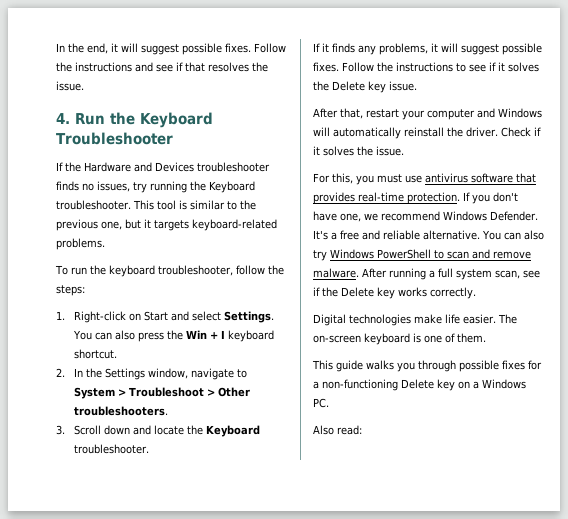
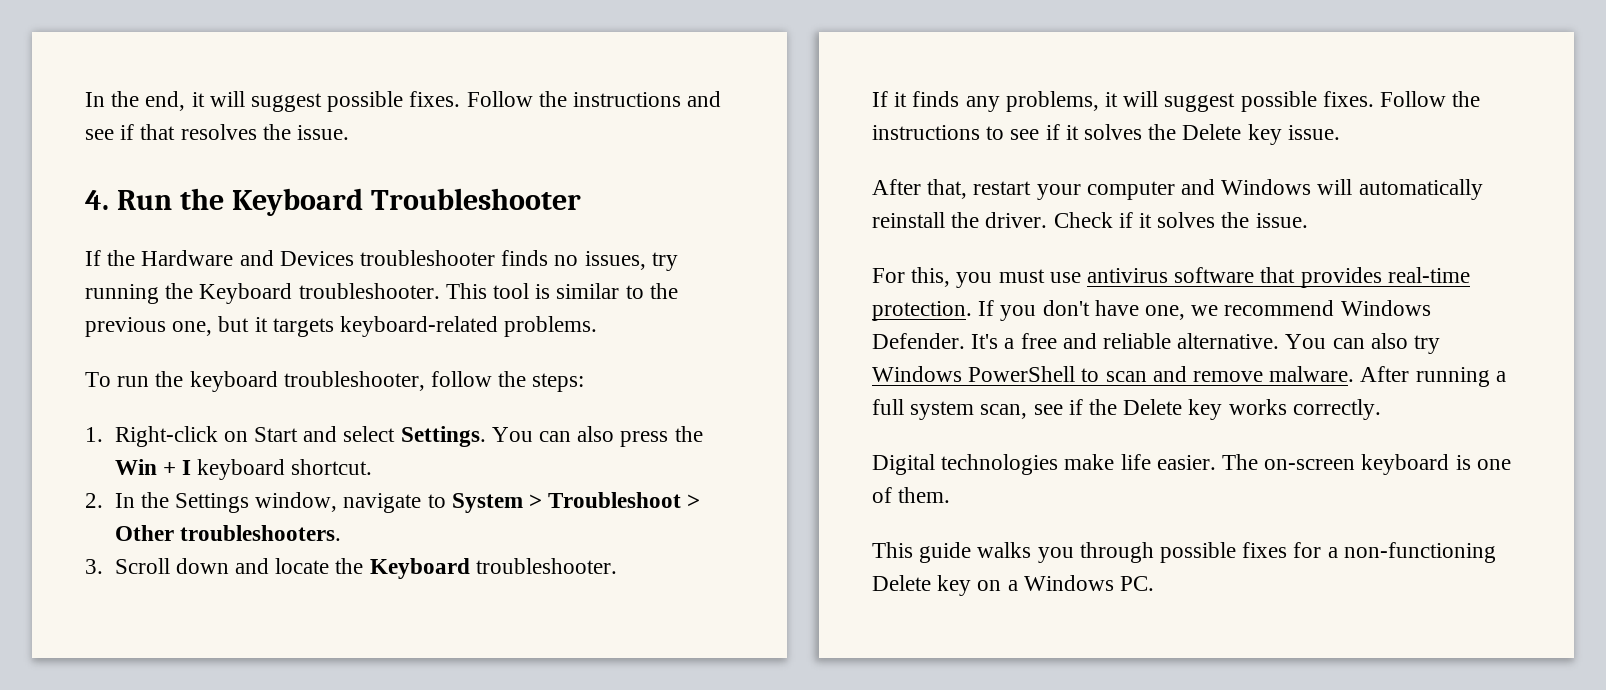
- Also read:

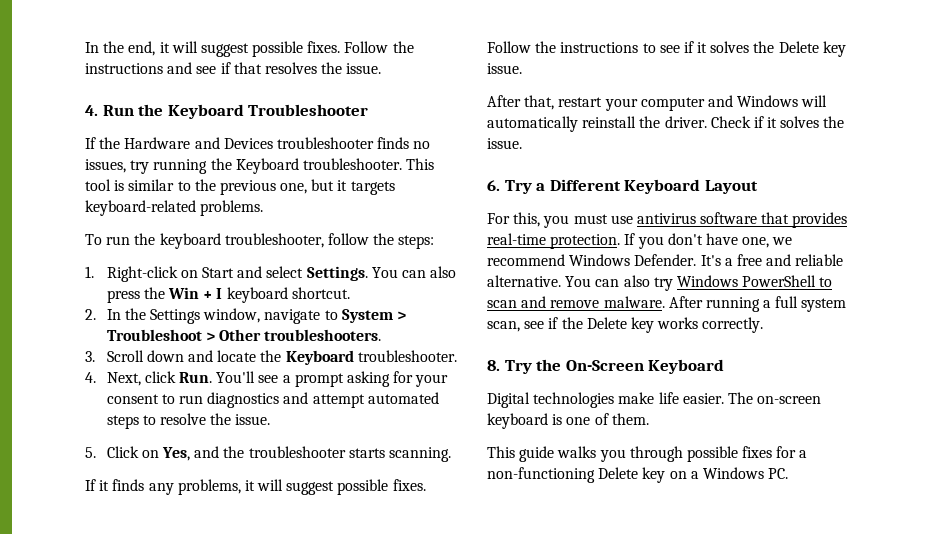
+ 4. Next, click Run. You'll see a prompt asking for your consent to run diagnostics and attempt automated steps to resolve the issue.
+ 5. Click on Yes, and the troubleshooter starts scanning.
+ 6. Try a Different Keyboard Layout
+ 8. Try the On-Screen Keyboard

